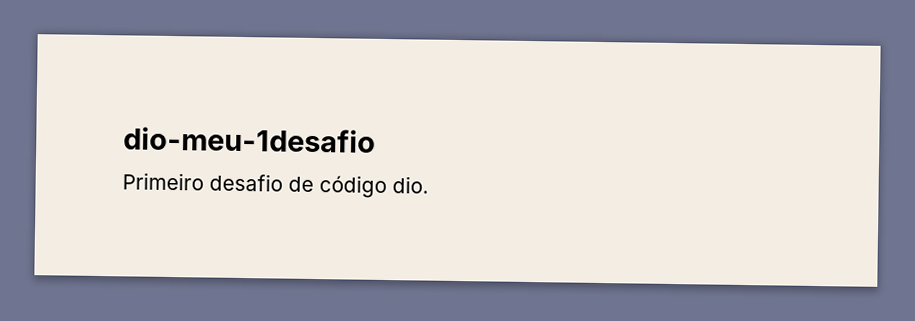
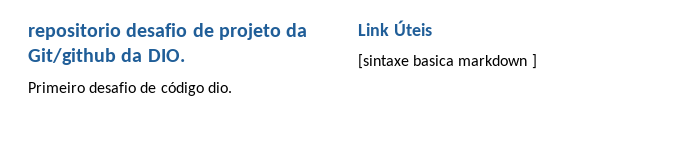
- dio-meu-1desafio
+ repositorio desafio de projeto da Git/github da DIO.
+ Link Úteis
+ [sintaxe basica markdown ]

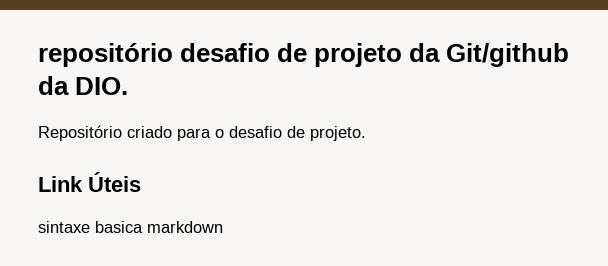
- repositorio desafio de projeto da Git/github da DIO.
+ repositório desafio de projeto da Git/github da DIO.
- Primeiro desafio de código dio.
+ Repositório criado para o desafio de projeto.
- [sintaxe basica markdown ]
+ sintaxe basica markdown

